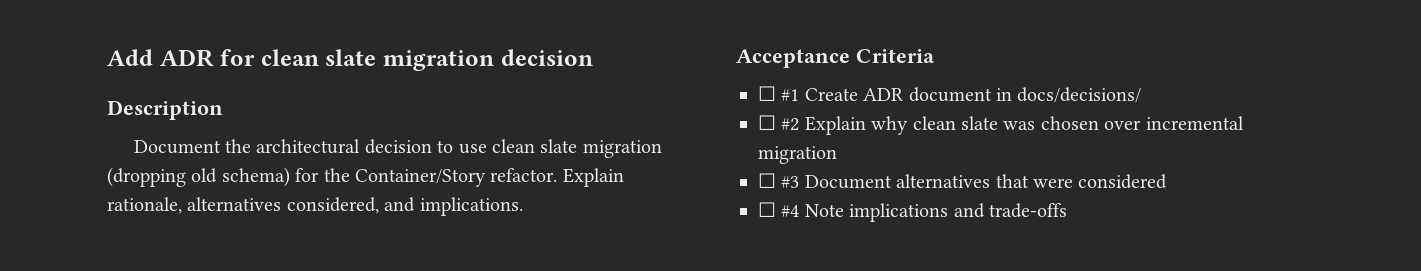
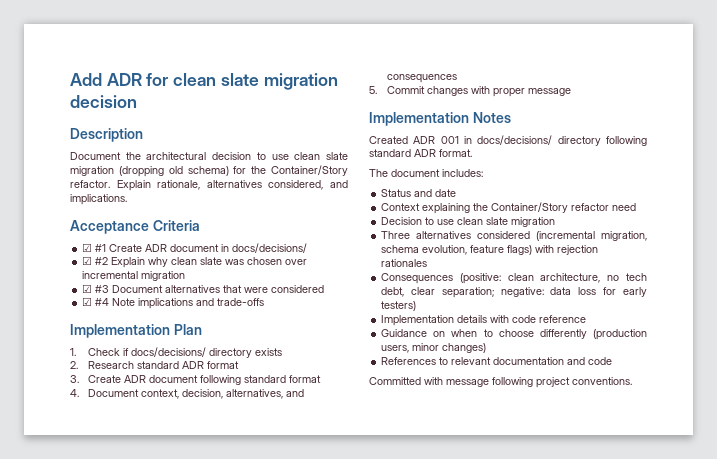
- ☐ #1 Create ADR document in docs/decisions/
+ ☑ #1 Create ADR document in docs/decisions/
- ☐ #2 Explain why clean slate was chosen over incremental migration
+ ☑ #2 Explain why clean slate was chosen over incremental migration
- ☐ #3 Document alternatives that were considered
+ ☑ #3 Document alternatives that were considered
- ☐ #4 Note implications and trade-offs
+ ☑ #4 Note implications and trade-offs
+ Implementation Plan
+ 1. Check if docs/decisions/ directory exists
+ 2. Research standard ADR format
+ 3. Create ADR document following standard format
+ 4. Document context, decision, alternatives, and consequences
+ 5. Commit changes with proper message
+ Implementation Notes
+ Created ADR 001 in docs/decisions/ directory following standard ADR format.
+ The document includes:
+ Status and date
+ Context explaining the Container/Story refactor need
+ Decision to use clean slate migration
+ Three alternatives considered (incremental migration, schema evolution, feature flags) with rejection rationales
+ Consequences (positive: clean architecture, no tech debt, clear separation; negative: data loss for early testers)
+ Implementation details with code reference
+ Guidance on when to choose differently (production users, minor changes)
+ References to relevant documentation and code
+ Committed with message following project conventions.

